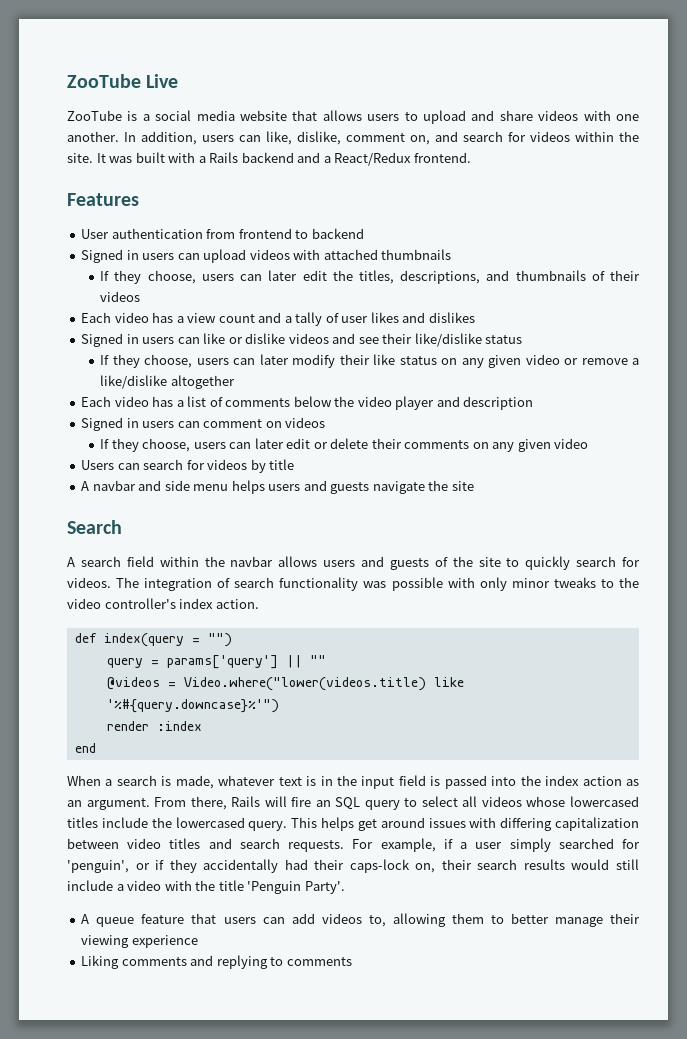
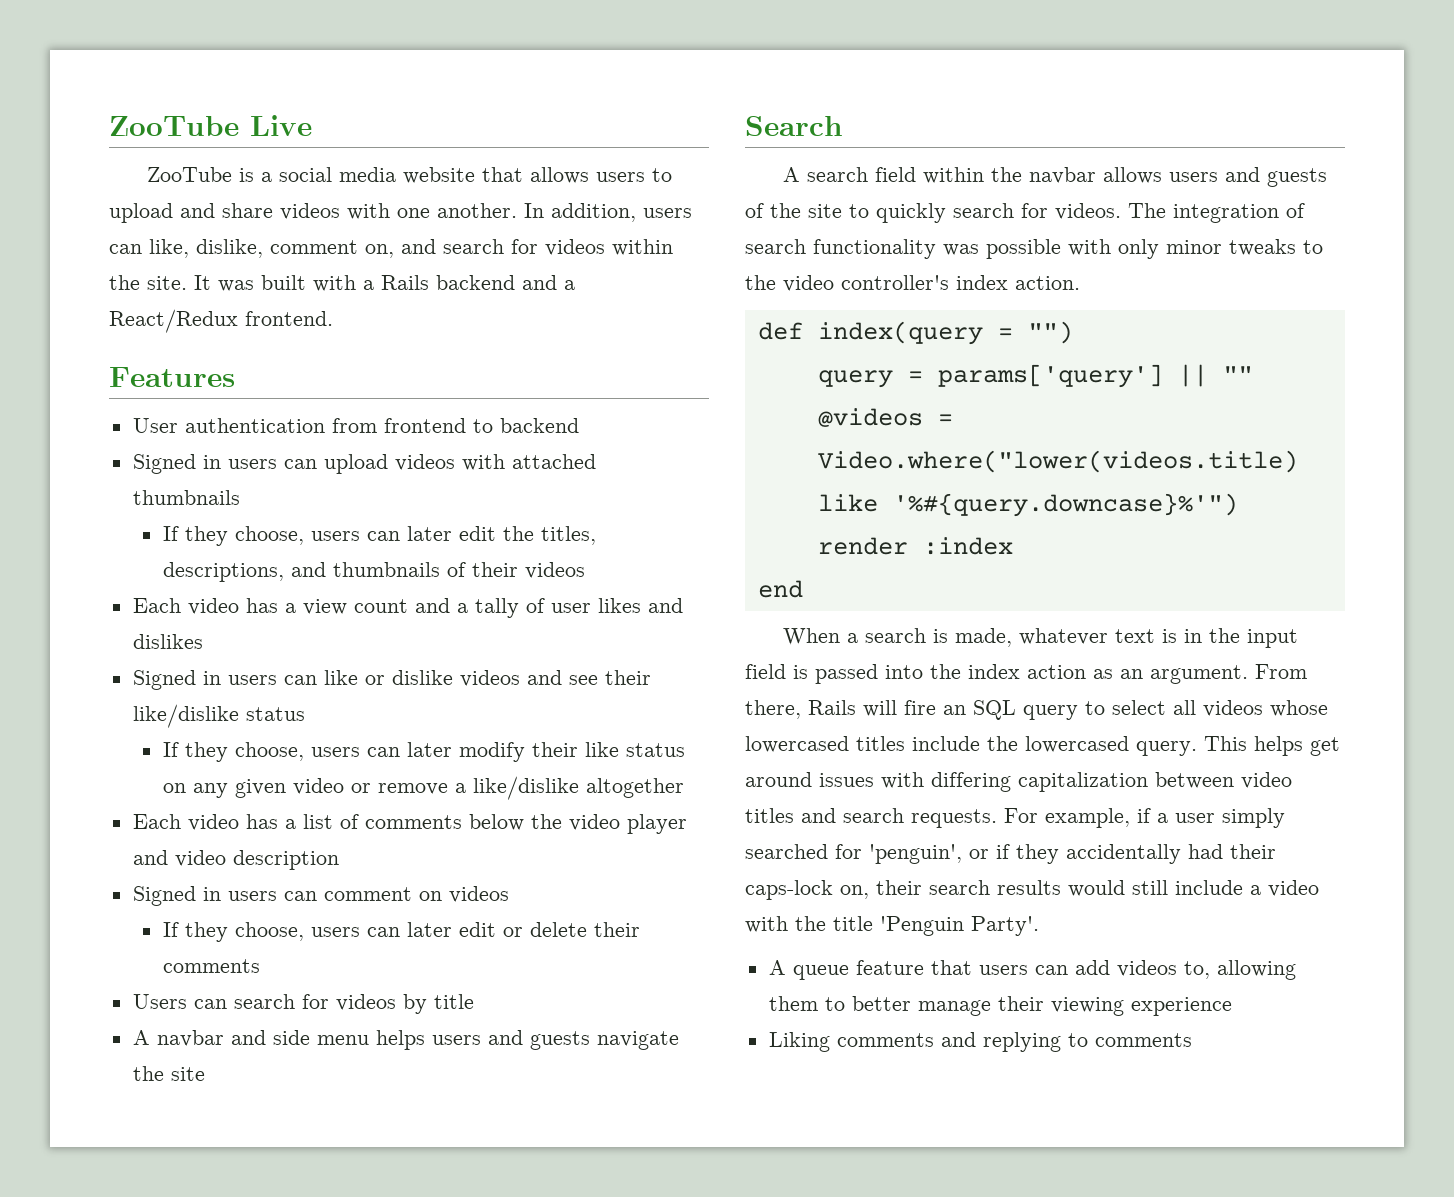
- Each video has a list of comments below the video player and description
+ Each video has a list of comments below the video player and video description
- If they choose, users can later edit or delete their comments on any given video
+ If they choose, users can later edit or delete their comments

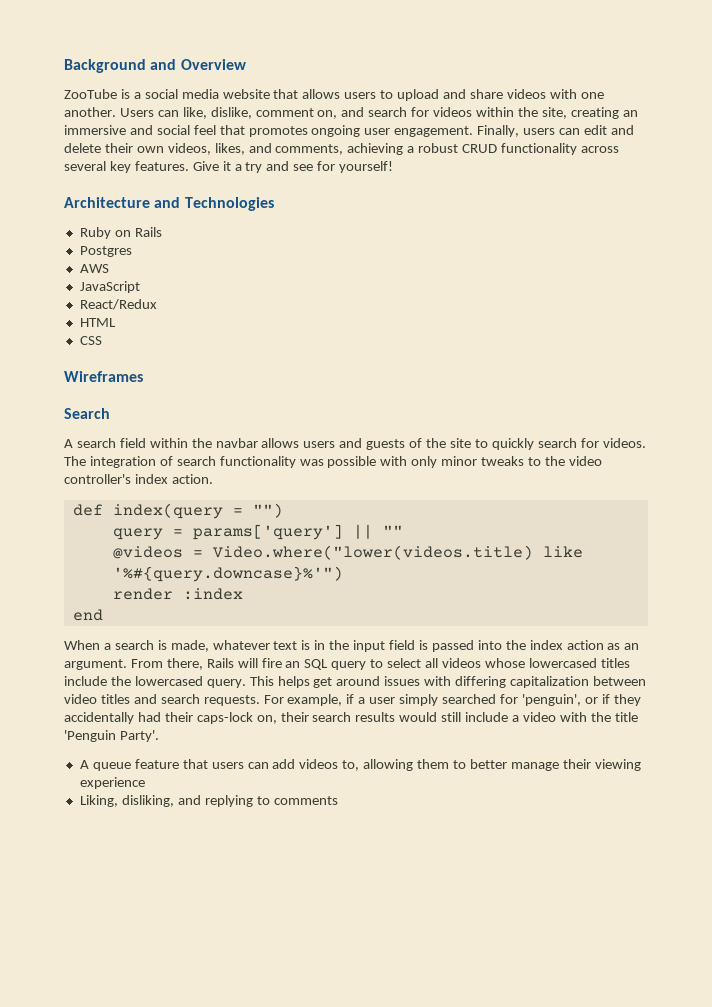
- ZooTube Live
+ Background and Overview
- In addition, users can like, dislike, comment on, and search for videos within the site. It was built with a Rails backend and a React/Redux frontend.
- Features
- User authentication from frontend to backend
- Signed in users can upload videos with attached thumbnails
- If they choose, users can later edit the titles, descriptions, and thumbnails of their videos
- Each video has a view count and a tally of user likes and dislikes
- Signed in users can like or dislike videos and see their like/dislike status
- If they choose, users can later modify their like status on any given video or remove a like/dislike altogether
- Each video has a list of comments below the video player and video description
- Signed in users can comment on videos
- If they choose, users can later edit or delete their comments
- Users can search for videos by title
- A navbar and side menu helps users and guests navigate the site
+ Users can like, dislike, comment on, and search for videos within the site, creating an immersive and social feel that promotes ongoing user engagement. Finally, users can edit and delete their own videos, likes, and comments, achieving a robust CRUD functionality across several key features. Give it a try and see for yourself!
+ Architecture and Technologies
+ Ruby on Rails
+ Postgres
+ AWS
+ JavaScript
+ React/Redux
+ HTML
+ CSS
+ Wireframes
- Liking comments and replying to comments
+ Liking, disliking, and replying to comments

